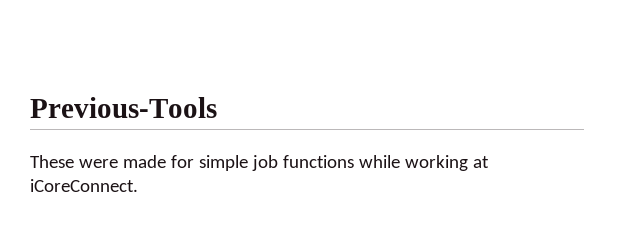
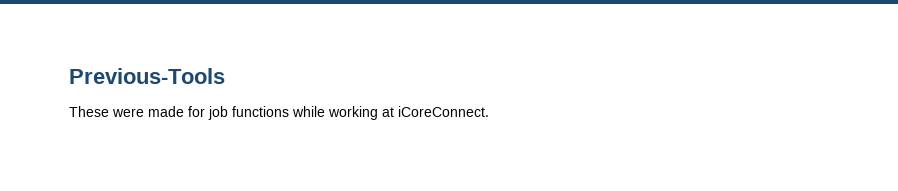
- These were made for simple job functions while working at iCoreConnect.
+ These were made for job functions while working at iCoreConnect.

